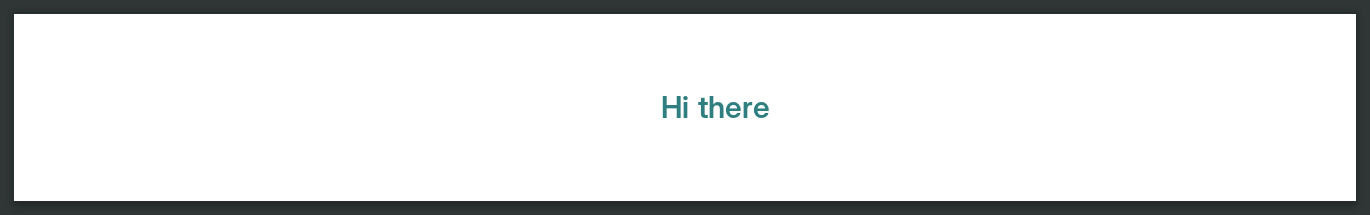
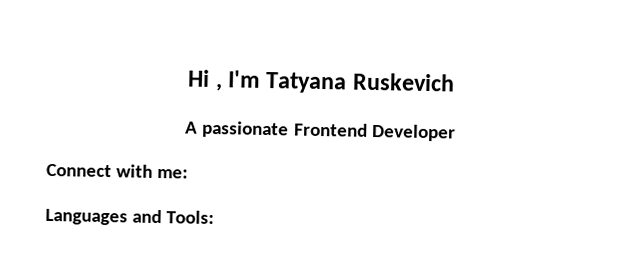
- Hi there
+ Hi , I'm Tatyana Ruskevich
+ A passionate Frontend Developer
+ Connect with me:
+ Languages and Tools:

